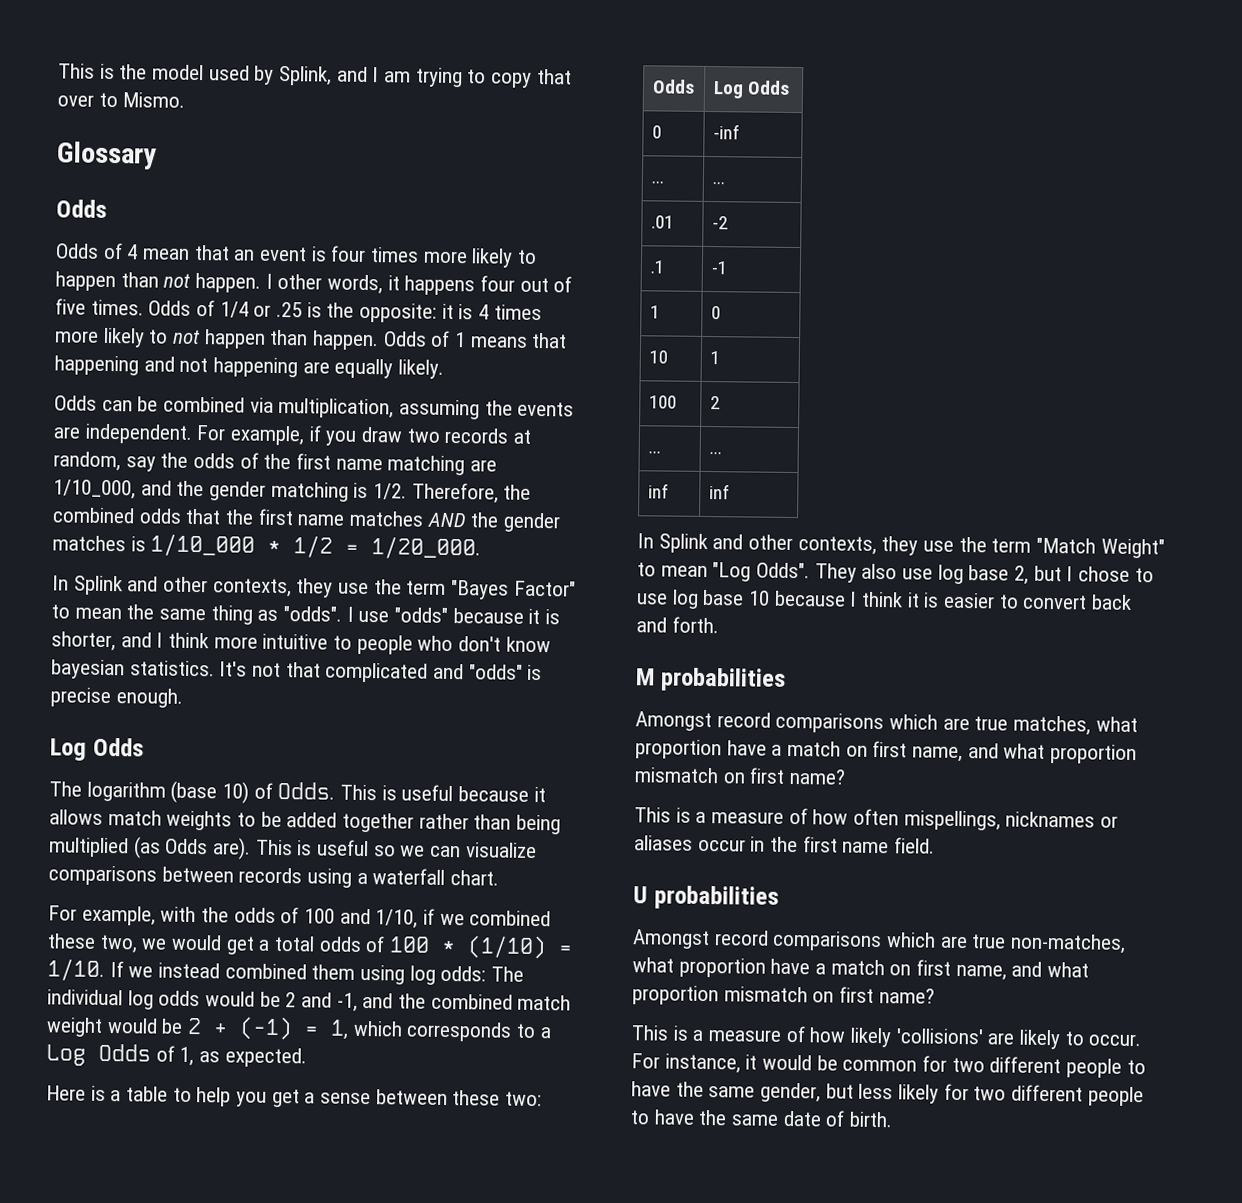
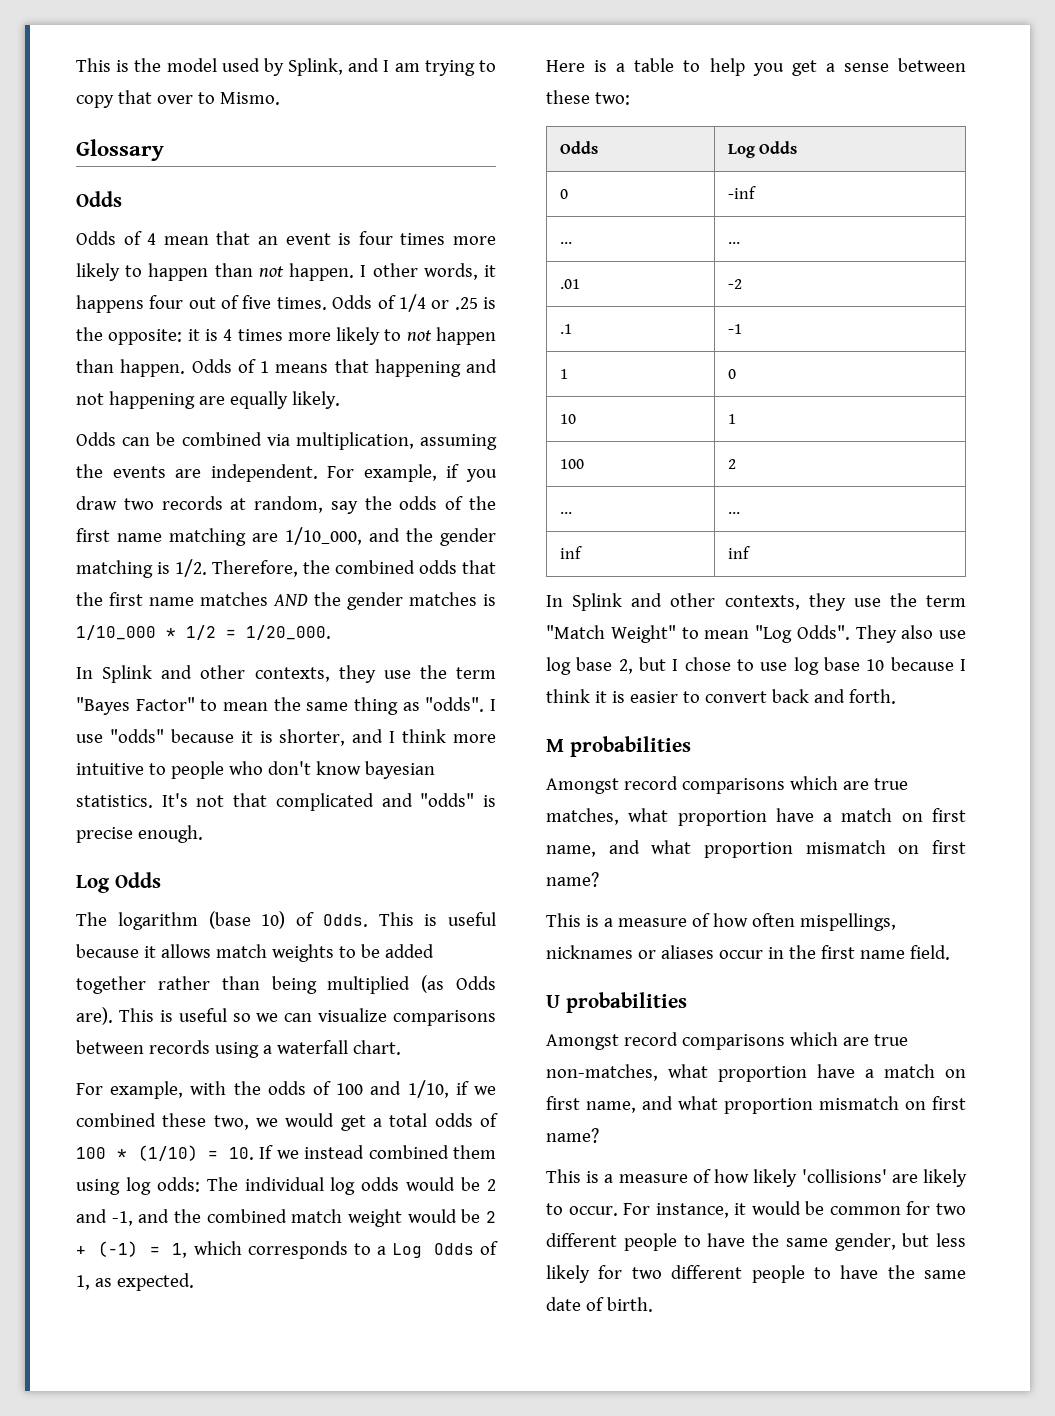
- For example, with the odds of 100 and 1/10, if we combined these two, we would get a total odds of 100 * (1/10) = 1/10. If we instead combined them using log odds:
+ For example, with the odds of 100 and 1/10, if we combined these two, we would get a total odds of 100 * (1/10) = 10. If we instead combined them using log odds:

